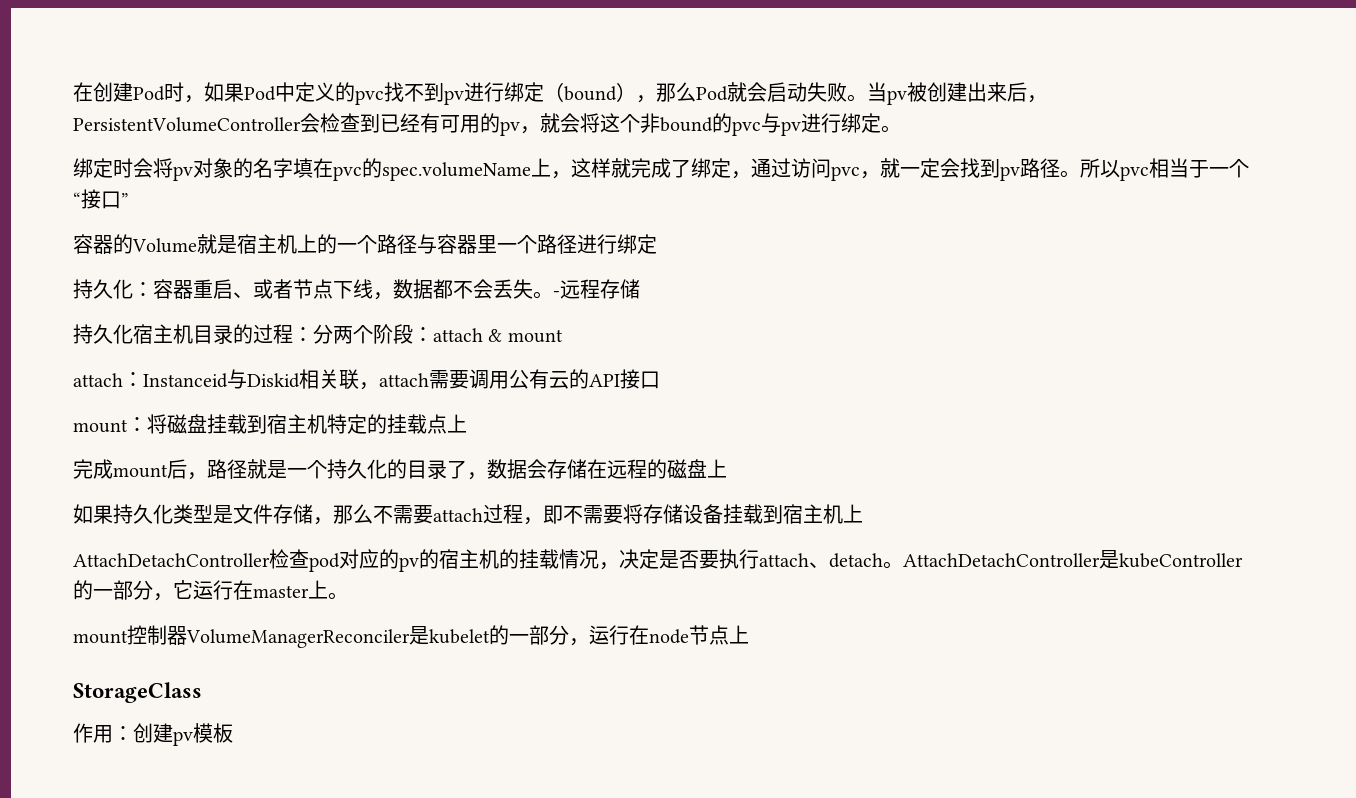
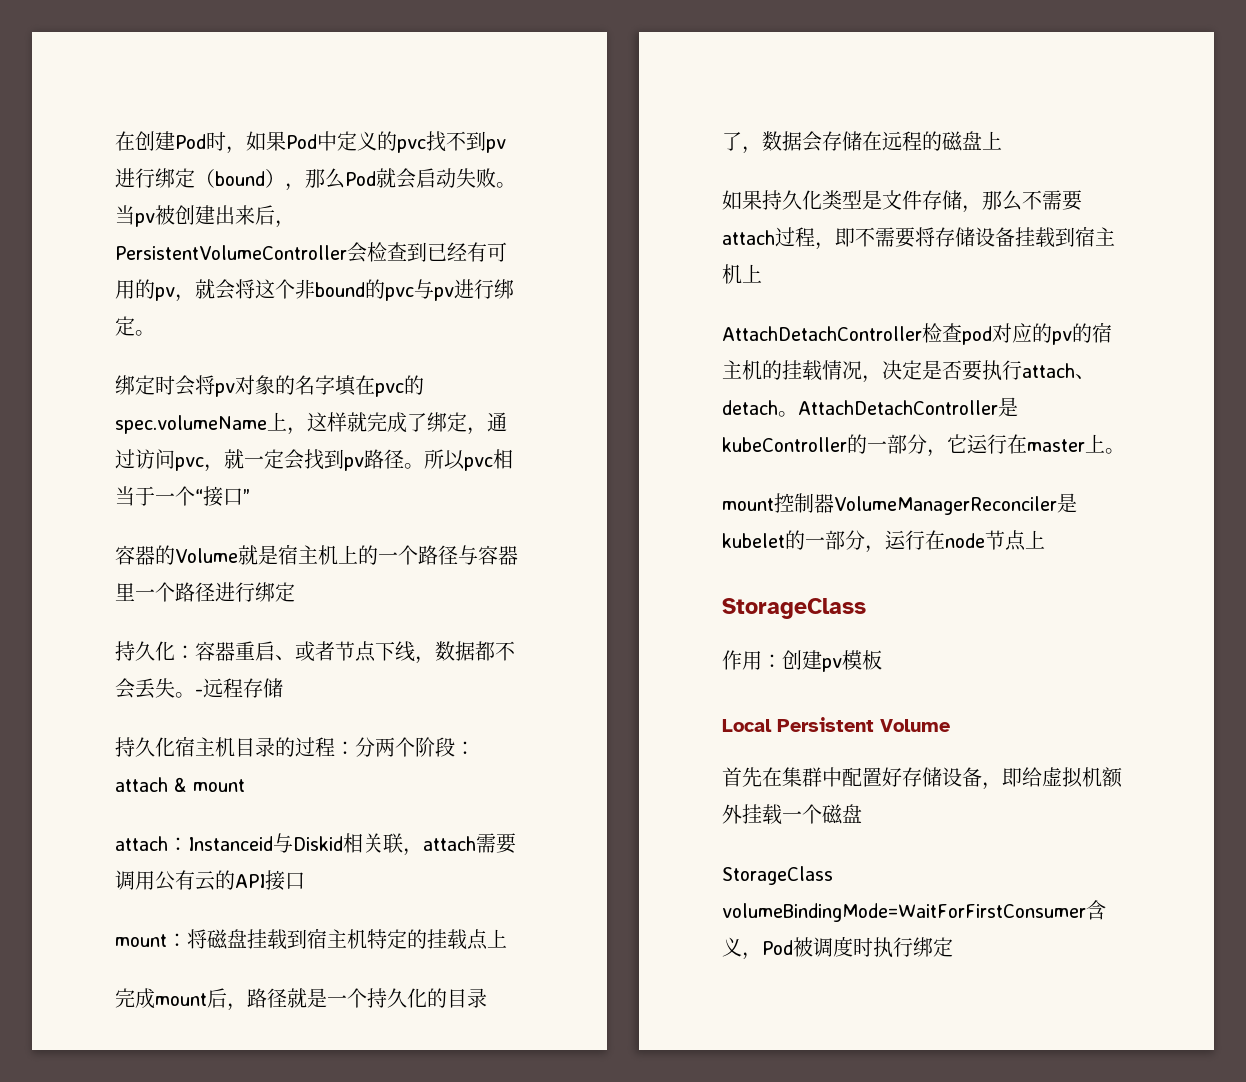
+ Local Persistent Volume
+ 首先在集群中配置好存储设备，即给虚拟机额外挂载一个磁盘
+ StorageClass volumeBindingMode=WaitForFirstConsumer含义，Pod被调度时执行绑定

